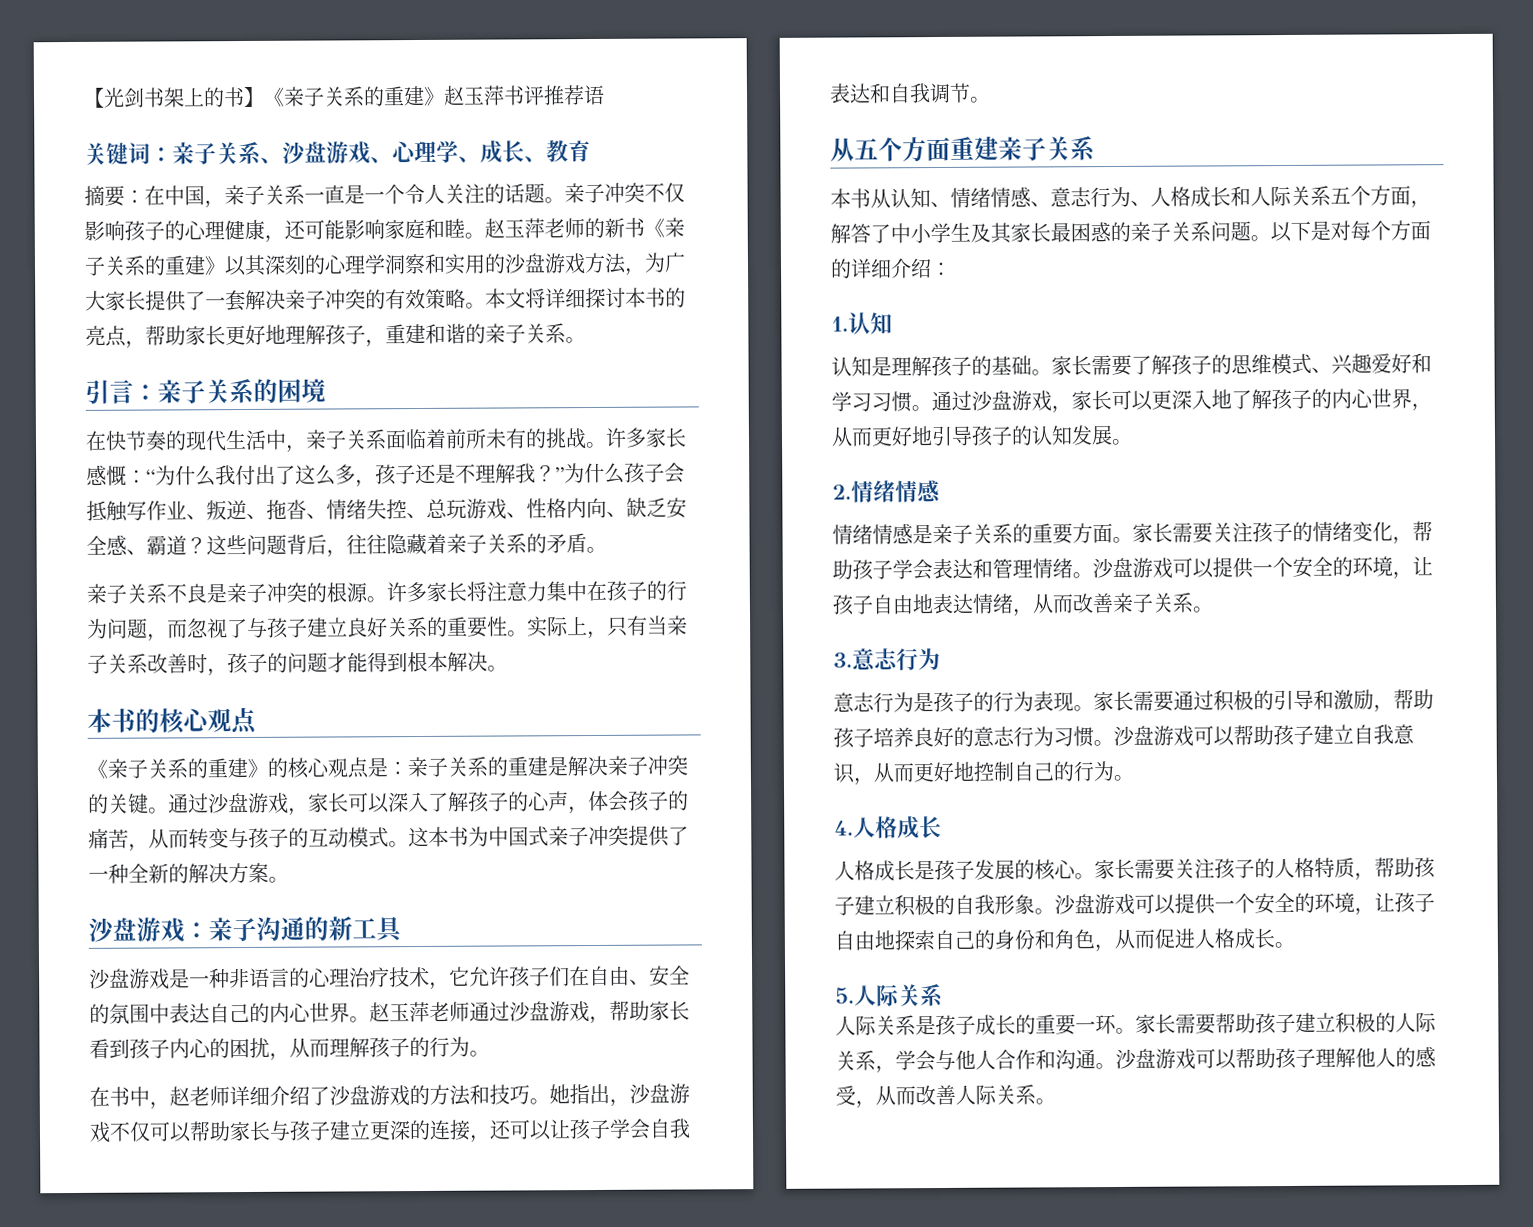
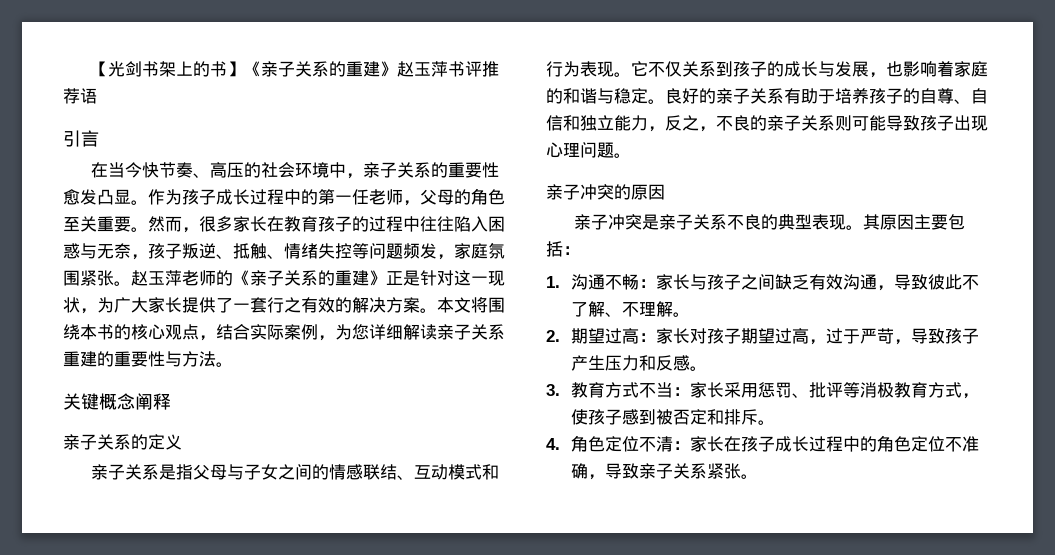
- 关键词：亲子关系、沙盘游戏、心理学、成长、教育
- 摘要：在中国，亲子关系一直是一个令人关注的话题。亲子冲突不仅影响孩子的心理健康，还可能影响家庭和睦。
+ 引言
+ 在当今快节奏、高压的社会环境中，亲子关系的重要性愈发凸显。作为孩子成长过程中的第一任老师，父母的角色至关重要。然而，很多家长在教育孩子的过程中往往陷入困惑与无奈，孩子叛逆、抵触、情绪失控等问题频发，家庭氛围紧张。
- 赵玉萍老师的新书《亲子关系的重建》以其深刻的心理学洞察和实用的沙盘游戏方法，为广大家长提供了一套解决亲子冲突的有效策略。本文将详细探讨本书的亮点，帮助家长更好地理解孩子，重建和谐的亲子关系。
- 引言：亲子关系的困境
- 在快节奏的现代生活中，亲子关系面临着前所未有的挑战。许多家长感慨：“为什么我付出了这么多，孩子还是不理解我？”为什么孩子会抵触写作业、叛逆、拖沓、情绪失控、总玩游戏、性格内向、缺乏安全感、霸道？这些问题背后，往往隐藏着亲子关系的矛盾。
- 亲子关系不良是亲子冲突的根源。许多家长将注意力集中在孩子的行为问题，而忽视了与孩子建立良好关系的重要性。实际上，只有当亲子关系改善时，孩子的问题才能得到根本解决。
- 本书的核心观点
- 《亲子关系的重建》的核心观点是：亲子关系的重建是解决亲子冲突的关键。通过沙盘游戏，家长可以深入了解孩子的心声，体会孩子的痛苦，从而转变与孩子的互动模式。这本书为中国式亲子冲突提供了一种全新的解决方案。
- 沙盘游戏：亲子沟通的新工具
- 沙盘游戏是一种非语言的心理治疗技术，它允许孩子们在自由、安全的氛围中表达自己的内心世界。赵玉萍老师通过沙盘游戏，帮助家长看到孩子内心的困扰，从而理解孩子的行为。
- 在书中，赵老师详细介绍了沙盘游戏的方法和技巧。她指出，沙盘游戏不仅可以帮助家长与孩子建立更深的连接，还可以让孩子学会自我表达和自我调节。
- 从五个方面重建亲子关系
- 本书从认知、情绪情感、意志行为、人格成长和人际关系五个方面，解答了中小学生及其家长最困惑的亲子关系问题。以下是对每个方面的详细介绍：
- 1.认知
- 认知是理解孩子的基础。家长需要了解孩子的思维模式、兴趣爱好和学习习惯。通过沙盘游戏，家长可以更深入地了解孩子的内心世界，从而更好地引导孩子的认知发展。
- 2.情绪情感
- 情绪情感是亲子关系的重要方面。家长需要关注孩子的情绪变化，帮助孩子学会表达和管理情绪。沙盘游戏可以提供一个安全的环境，让孩子自由地表达情绪，从而改善亲子关系。
- 3.意志行为
- 意志行为是孩子的行为表现。家长需要通过积极的引导和激励，帮助孩子培养良好的意志行为习惯。沙盘游戏可以帮助孩子建立自我意识，从而更好地控制自己的行为。
- 4.人格成长
- 人格成长是孩子发展的核心。家长需要关注孩子的人格特质，帮助孩子建立积极的自我形象。沙盘游戏可以提供一个安全的环境，让孩子自由地探索自己的身份和角色，从而促进人格成长。
- 5.人际关系
- 人际关系是孩子成长的重要一环。家长需要帮助孩子建立积极的人际关系，学会与他人合作和沟通。沙盘游戏可以帮助孩子理解他人的感受，从而改善人际关系。
+ 赵玉萍老师的《亲子关系的重建》正是针对这一现状，为广大家长提供了一套行之有效的解决方案。本文将围绕本书的核心观点，结合实际案例，为您详细解读亲子关系重建的重要性与方法。
+ 关键概念阐释
+ 亲子关系的定义
+ 亲子关系是指父母与子女之间的情感联结、互动模式和行为表现。它不仅关系到孩子的成长与发展，也影响着家庭的和谐与稳定。良好的亲子关系有助于培养孩子的自尊、自信和独立能力，反之，不良的亲子关系则可能导致孩子出现心理问题。
+ 亲子冲突的原因
+ 亲子冲突是亲子关系不良的典型表现。其原因主要包括：
+ 1.沟通不畅：家长与孩子之间缺乏有效沟通，导致彼此不了解、不理解。
+ 2.期望过高：家长对孩子期望过高，过于严苛，导致孩子产生压力和反感。
+ 3.教育方式不当：家长采用惩罚、批评等消极教育方式，使孩子感到被否定和排斥。
+ 4.角色定位不清：家长在孩子成长过程中的角色定位不准确，导致亲子关系紧张。

